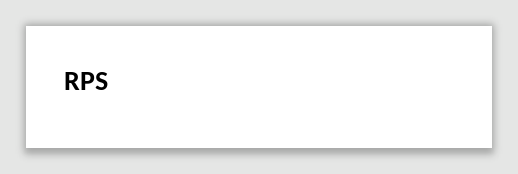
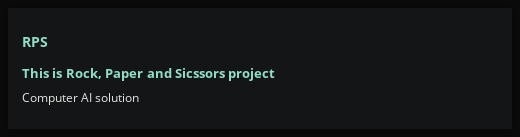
+ This is Rock, Paper and Sicssors project
+ Computer AI solution

